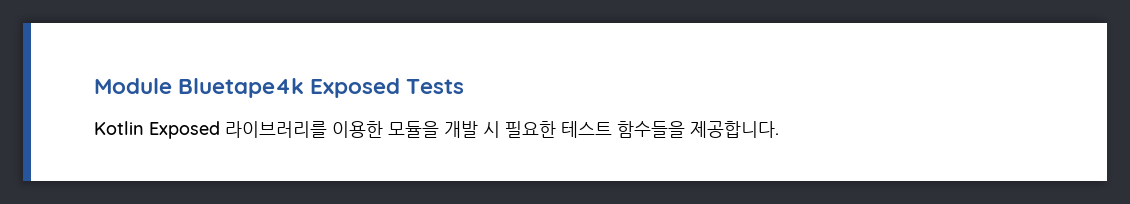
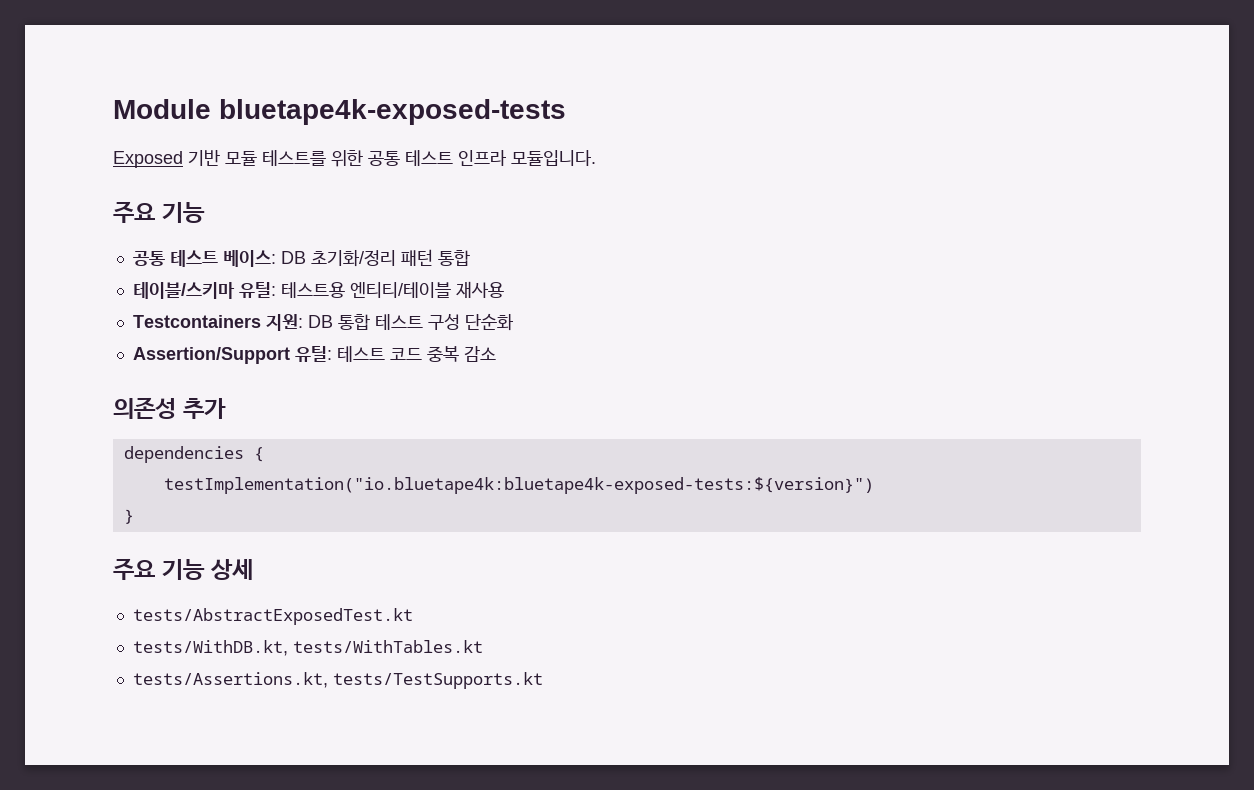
- Module Bluetape4k Exposed Tests
- Kotlin Exposed 라이브러리를 이용한 모듈을 개발 시 필요한 테스트 함수들을 제공합니다.
+ Module bluetape4k-exposed-tests
+ Exposed 기반 모듈 테스트를 위한 공통 테스트 인프라 모듈입니다.
+ 주요 기능
+ 공통 테스트 베이스: DB 초기화/정리 패턴 통합
+ 테이블/스키마 유틸: 테스트용 엔티티/테이블 재사용
+ Testcontainers 지원: DB 통합 테스트 구성 단순화
+ Assertion/Support 유틸: 테스트 코드 중복 감소
+ 의존성 추가
+ dependencies {
+ testImplementation("io.bluetape4k:bluetape4k-exposed-tests:${version}")
+ }
+ 주요 기능 상세
+ tests/AbstractExposedTest.kt
+ tests/WithDB.kt, tests/WithTables.kt
+ tests/Assertions.kt, tests/TestSupports.kt

